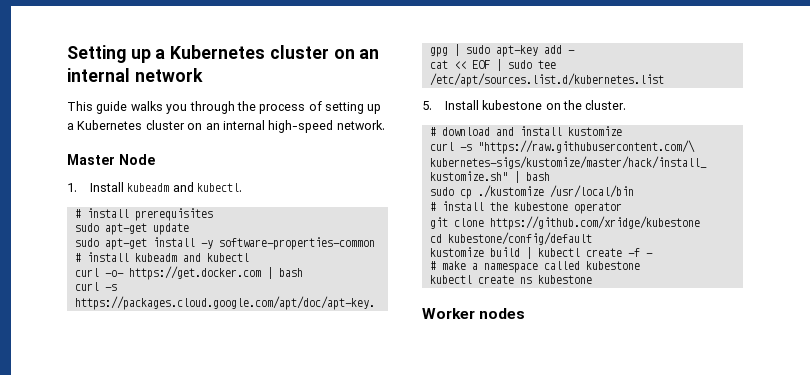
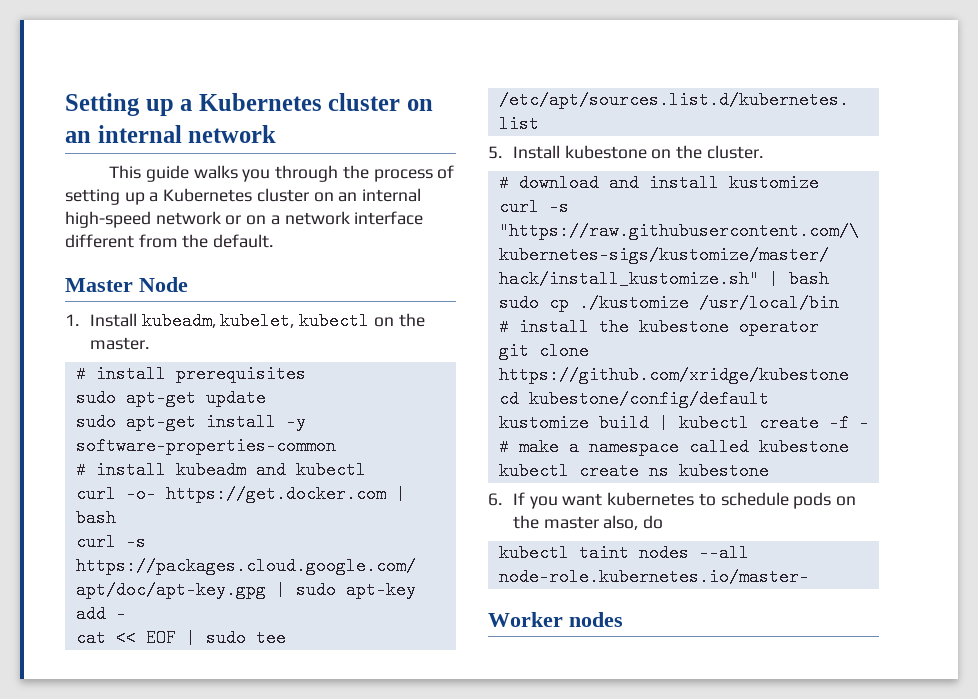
- This guide walks you through the process of setting up a Kubernetes cluster on an internal high-speed network.
+ This guide walks you through the process of setting up a Kubernetes cluster on an internal high-speed network or on a network interface different from the default.
  Master Node
- 1. Install kubeadm and kubectl.
+ 1. Install kubeadm, kubelet, kubectl on the master.
+ 6. If you want kubernetes to schedule pods on the master also, do
+ kubectl taint nodes --all node-role.kubernetes.io/master-

